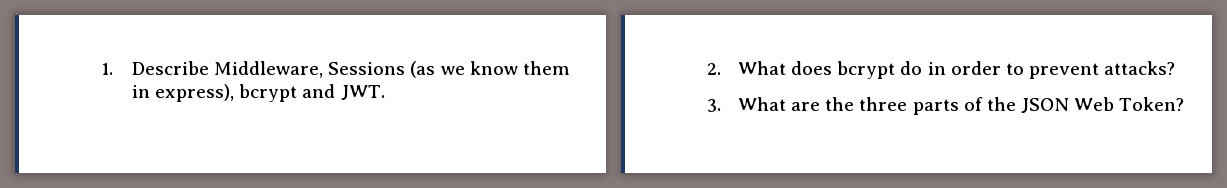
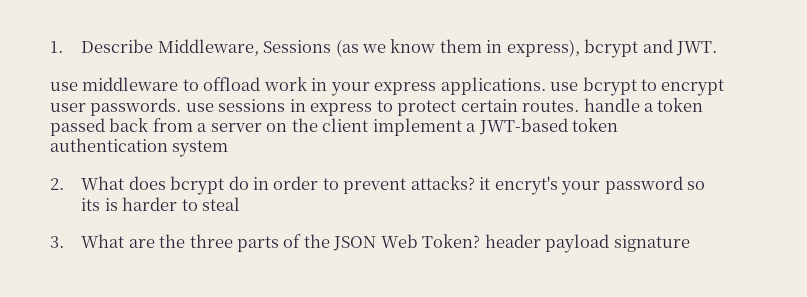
+ use middleware to offload work in your express applications. use bcrypt to encrypt user passwords. use sessions in express to protect certain routes. handle a token passed back from a server on the client implement a JWT-based token authentication system
- 2. What does bcrypt do in order to prevent attacks?
+ 2. What does bcrypt do in order to prevent attacks? it encryt's your password so its is harder to steal
- 3. What are the three parts of the JSON Web Token?
+ 3. What are the three parts of the JSON Web Token? header payload signature

